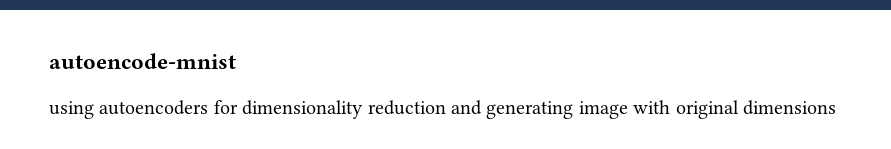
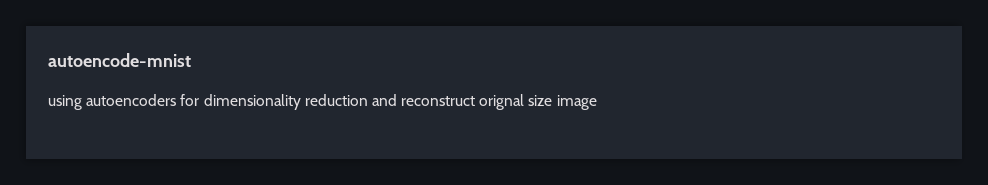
- using autoencoders for dimensionality reduction and generating image with original dimensions
+ using autoencoders for dimensionality reduction and reconstruct orignal size image

